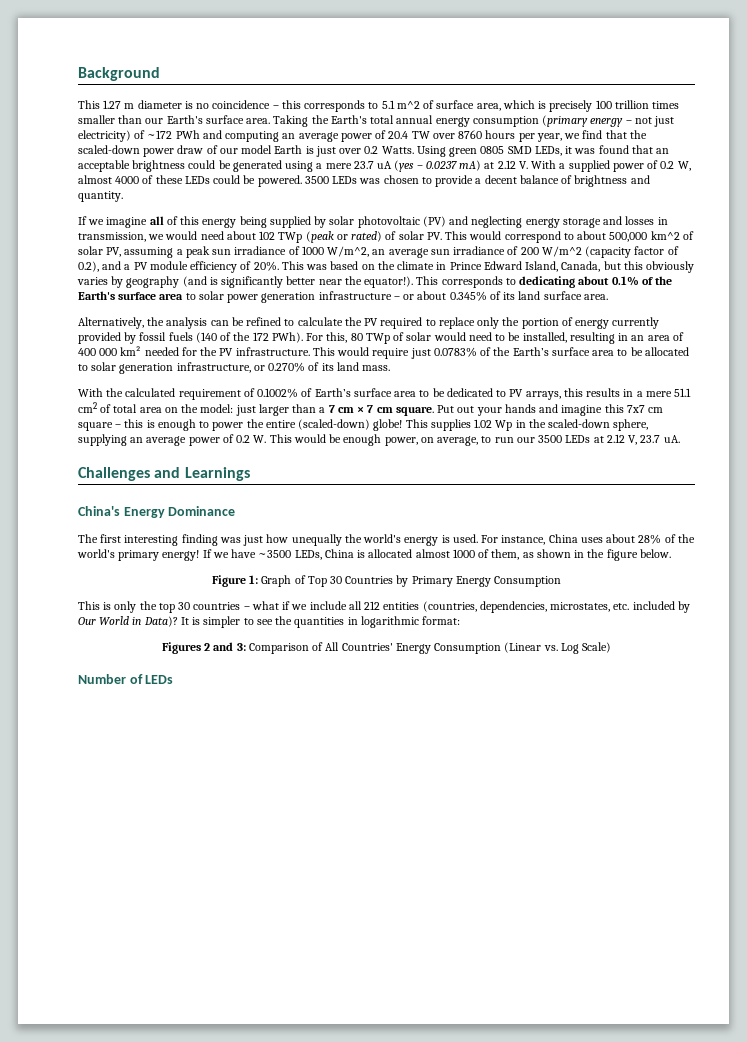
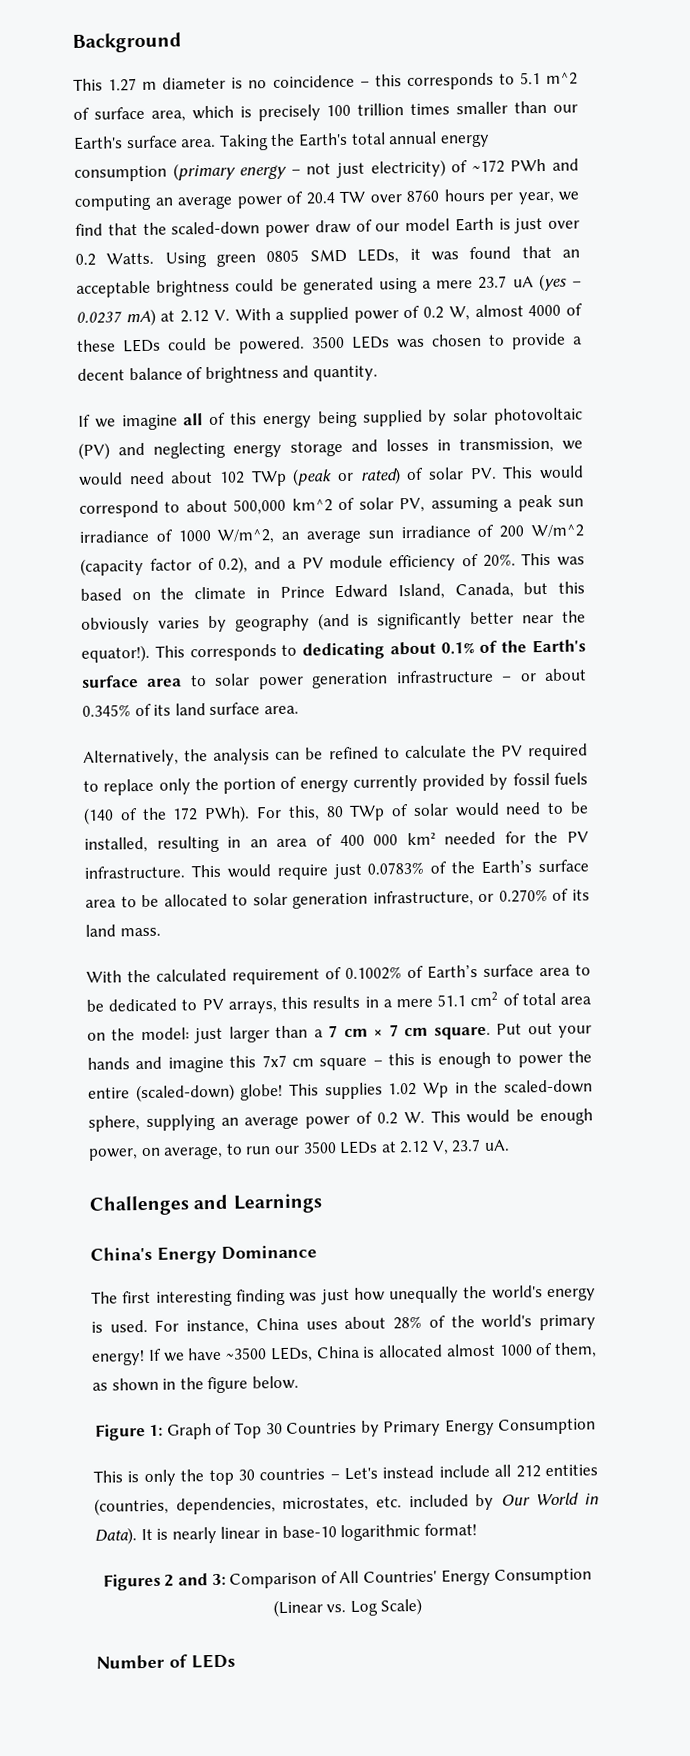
- This is only the top 30 countries – what if we include all 212 entities (countries, dependencies, microstates, etc. included by Our World in Data)?
+ This is only the top 30 countries – Let's instead include all 212 entities (countries, dependencies, microstates, etc. included by Our World in Data).
- It is simpler to see the quantities in logarithmic format:
+ It is nearly linear in base-10 logarithmic format!

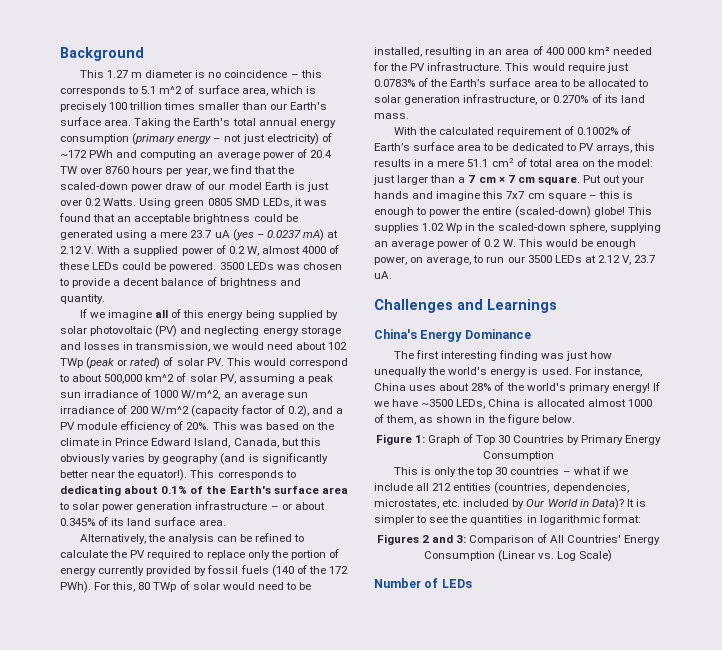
- This is only the top 30 countries – Let's instead include all 212 entities (countries, dependencies, microstates, etc. included by Our World in Data).
+ This is only the top 30 countries – what if we include all 212 entities (countries, dependencies, microstates, etc. included by Our World in Data)?
- It is nearly linear in base-10 logarithmic format!
+ It is simpler to see the quantities in logarithmic format:

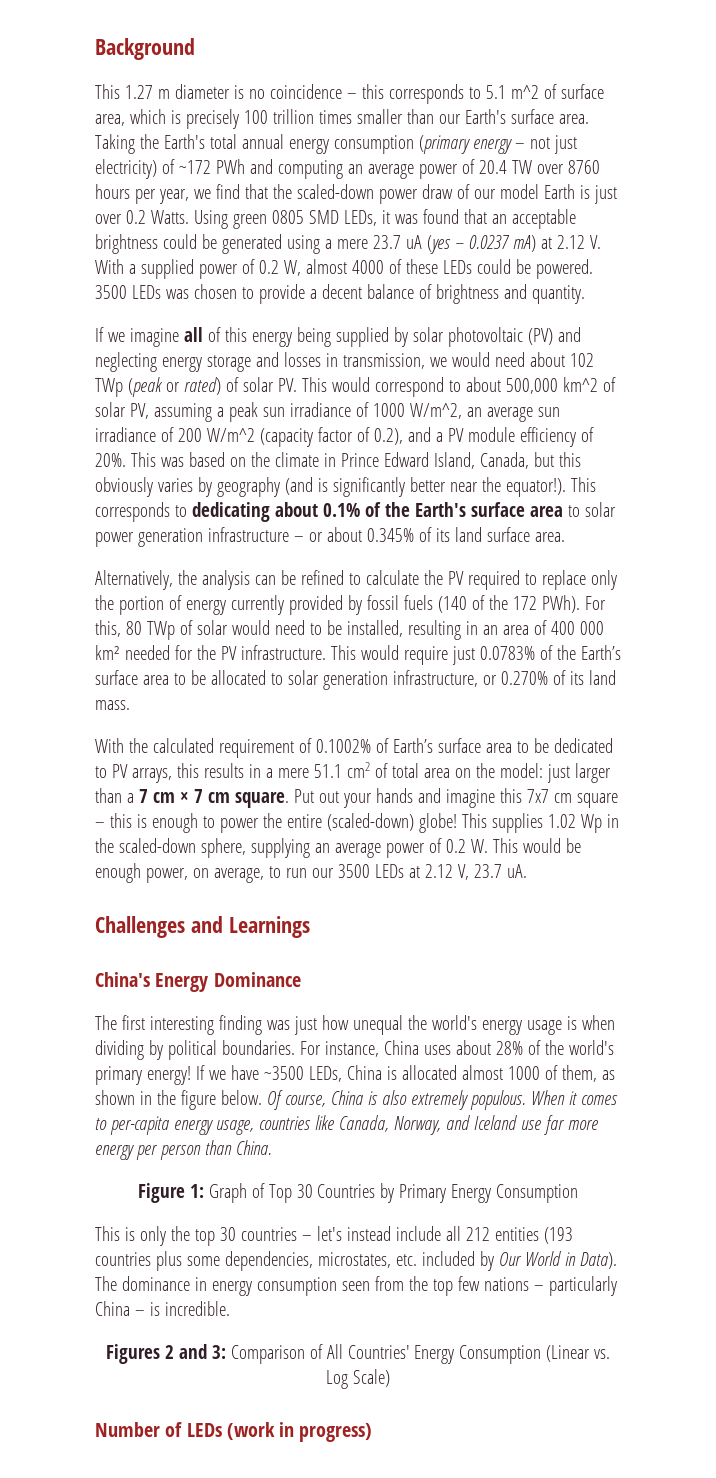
- The first interesting finding was just how unequally the world's energy is used.
+ The first interesting finding was just how unequal the world's energy usage is when dividing by political boundaries.
+ Of course, China is also extremely populous. When it comes to per-capita energy usage, countries like Canada, Norway, and Iceland use far more energy per person than China.
- This is only the top 30 countries – what if we include all 212 entities (countries, dependencies, microstates, etc. included by Our World in Data)? It is simpler to see the quantities in logarithmic format:
+ This is only the top 30 countries – let's instead include all 212 entities (193 countries plus some dependencies, microstates, etc. included by Our World in Data). The dominance in energy consumption seen from the top few nations – particularly China – is incredible.
- Number of LEDs
+ Number of LEDs (work in progress)

